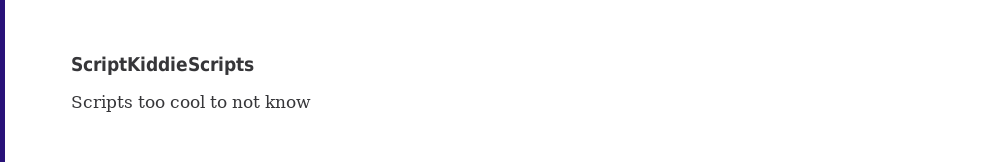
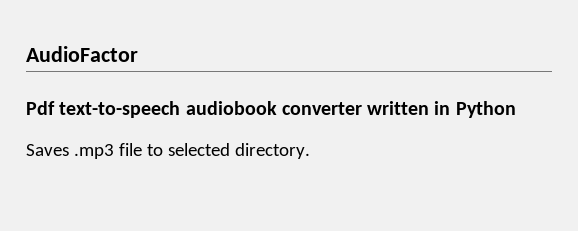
- ScriptKiddieScripts
- Scripts too cool to not know
+ AudioFactor
+ Pdf text-to-speech audiobook converter written in Python
+ Saves .mp3 file to selected directory.

